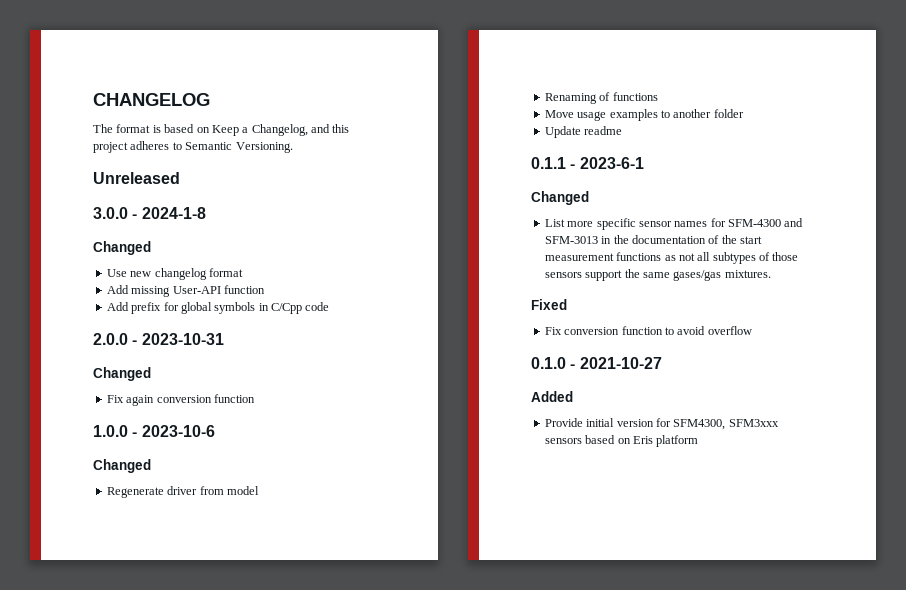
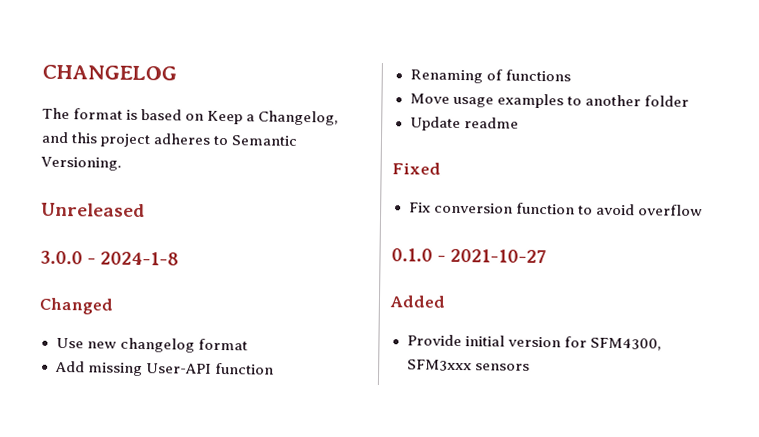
- Add prefix for global symbols in C/Cpp code
- 2.0.0 - 2023-10-31
- Changed
- Fix again conversion function
- 1.0.0 - 2023-10-6
- Changed
- Regenerate driver from model
- 0.1.1 - 2023-6-1
- Changed
- List more specific sensor names for SFM-4300 and SFM-3013 in the documentation of the start measurement functions as not all subtypes of those sensors support the same gases/gas mixtures.
- Provide initial version for SFM4300, SFM3xxx sensors based on Eris platform
+ Provide initial version for SFM4300, SFM3xxx sensors

